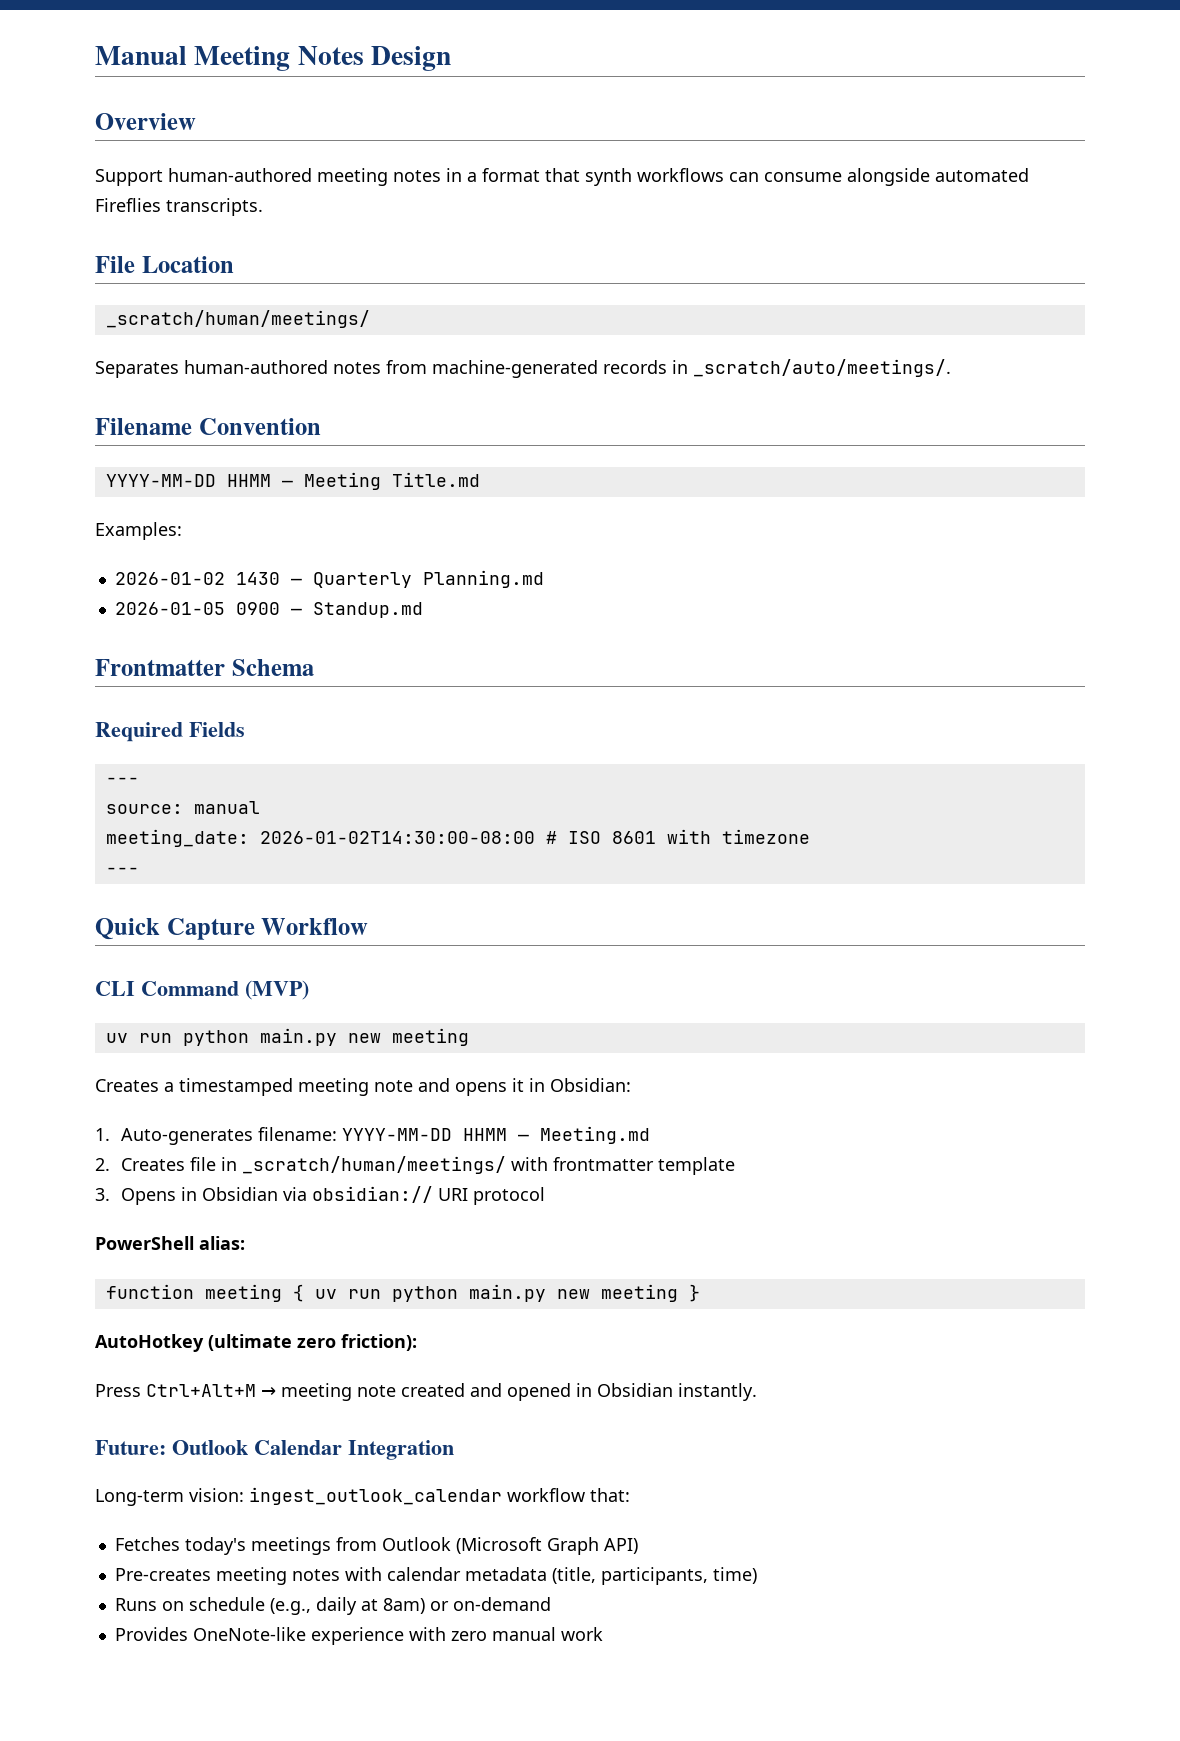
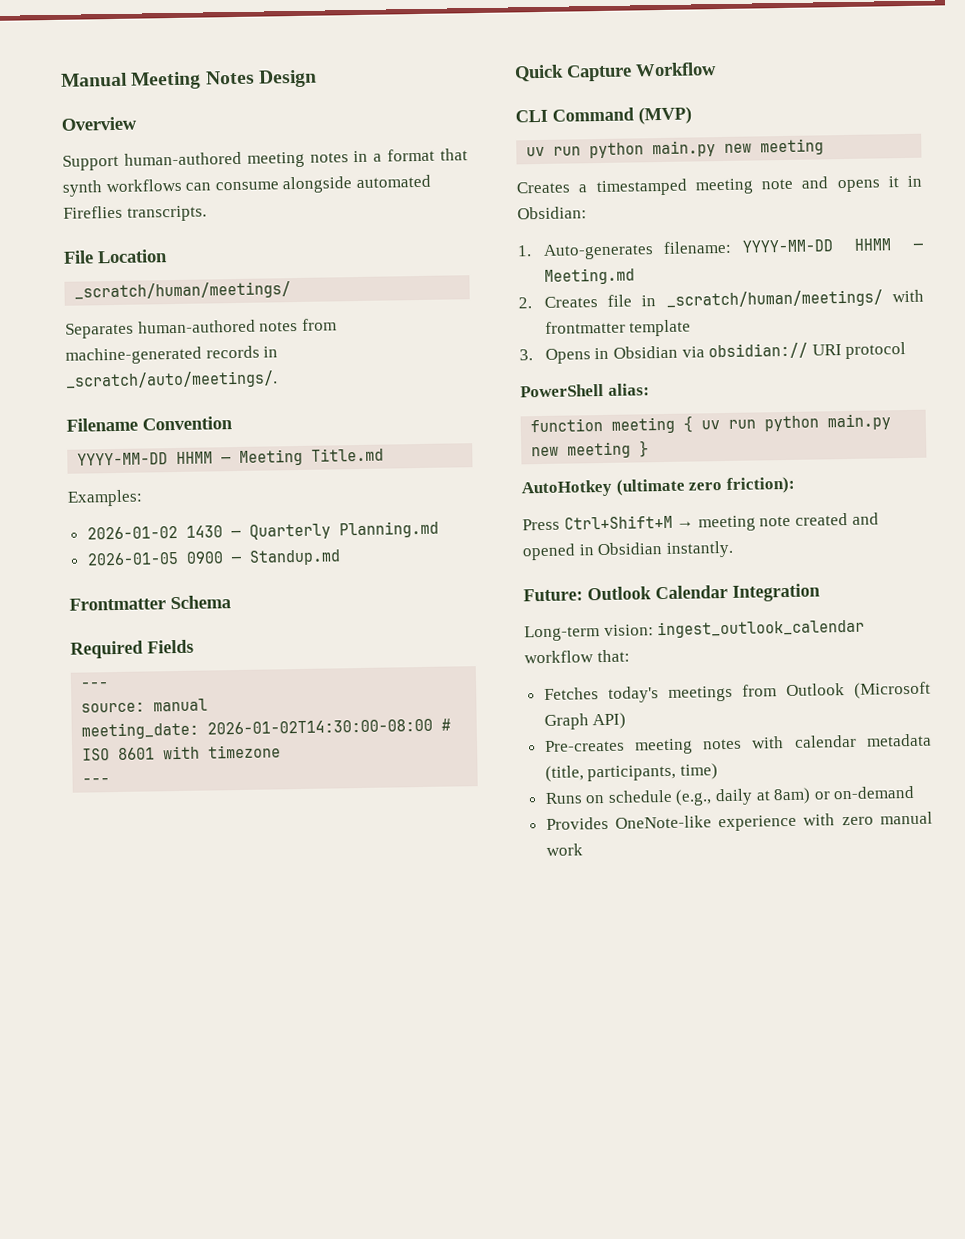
- Press Ctrl+Alt+M → meeting note created and opened in Obsidian instantly.
+ Press Ctrl+Shift+M → meeting note created and opened in Obsidian instantly.

